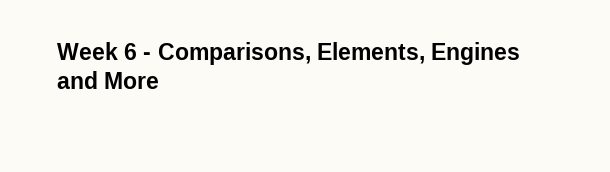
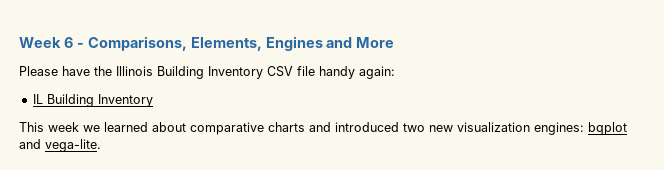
+ Please have the Illinois Building Inventory CSV file handy again:
+ IL Building Inventory
+ This week we learned about comparative charts and introduced two new visualization engines: bqplot and vega-lite.

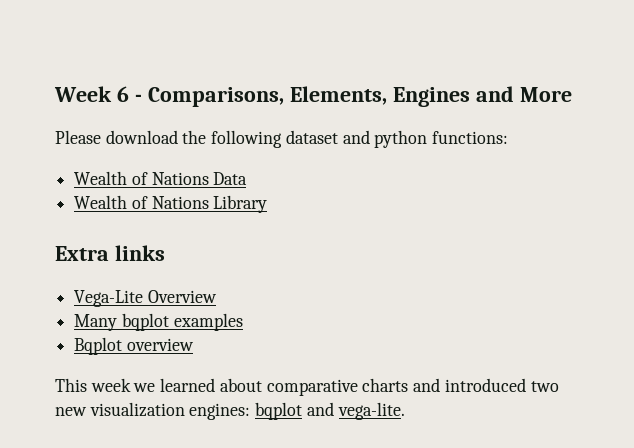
- Please have the Illinois Building Inventory CSV file handy again:
- IL Building Inventory
+ Please download the following dataset and python functions:
+ Wealth of Nations Data
+ Wealth of Nations Library
+ Extra links
+ Vega-Lite Overview
+ Many bqplot examples
+ Bqplot overview

